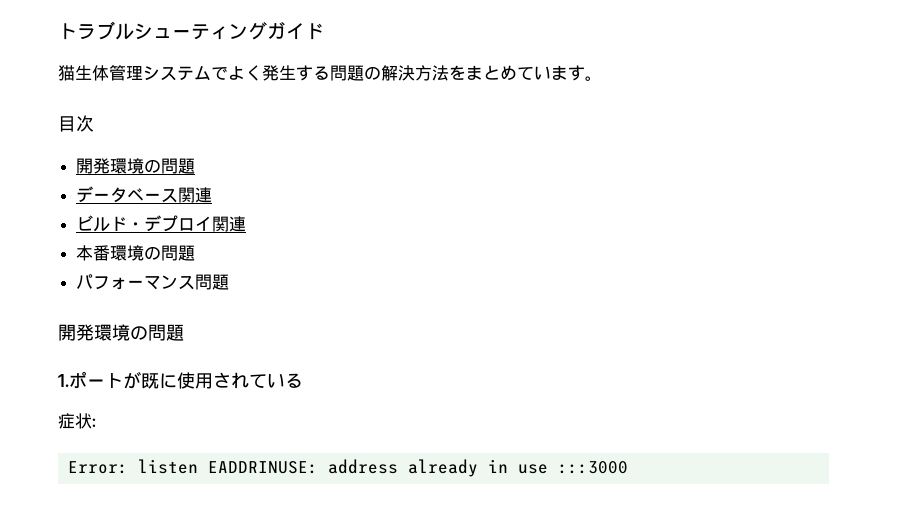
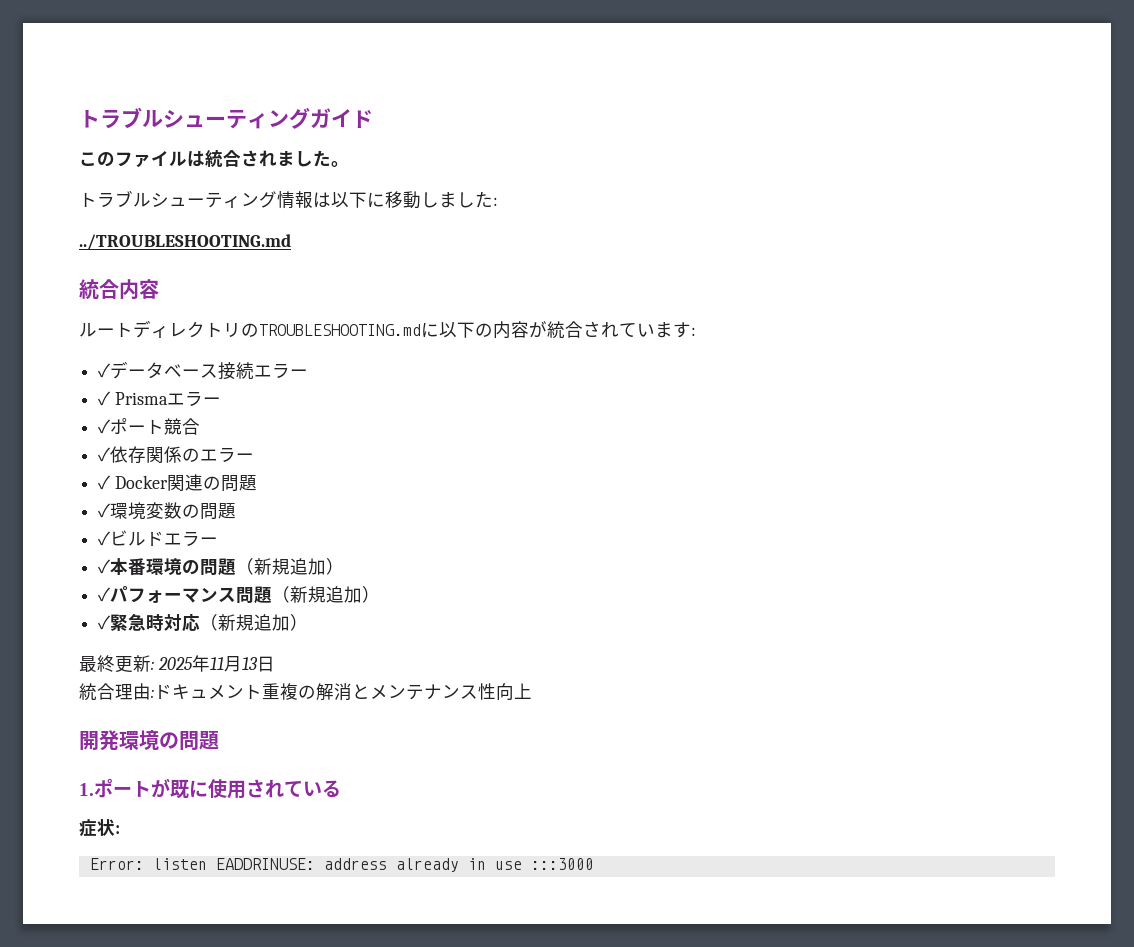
- 猫生体管理システムでよく発生する問題の解決方法をまとめています。
- 目次
- 開発環境の問題
- データベース関連
- ビルド・デプロイ関連
- 本番環境の問題
- パフォーマンス問題
+ このファイルは統合されました。
+ トラブルシューティング情報は以下に移動しました:
+ ../TROUBLESHOOTING.md
+ 統合内容
+ ルートディレクトリのTROUBLESHOOTING.mdに以下の内容が統合されています:
+ ✓データベース接続エラー
+ ✓ Prismaエラー
+ ✓ポート競合
+ ✓依存関係のエラー
+ ✓ Docker関連の問題
+ ✓環境変数の問題
+ ✓ビルドエラー
+ ✓本番環境の問題（新規追加）
+ ✓パフォーマンス問題（新規追加）
+ ✓緊急時対応（新規追加）
+ 最終更新: 2025年11月13日
+ 統合理由:ドキュメント重複の解消とメンテナンス性向上

